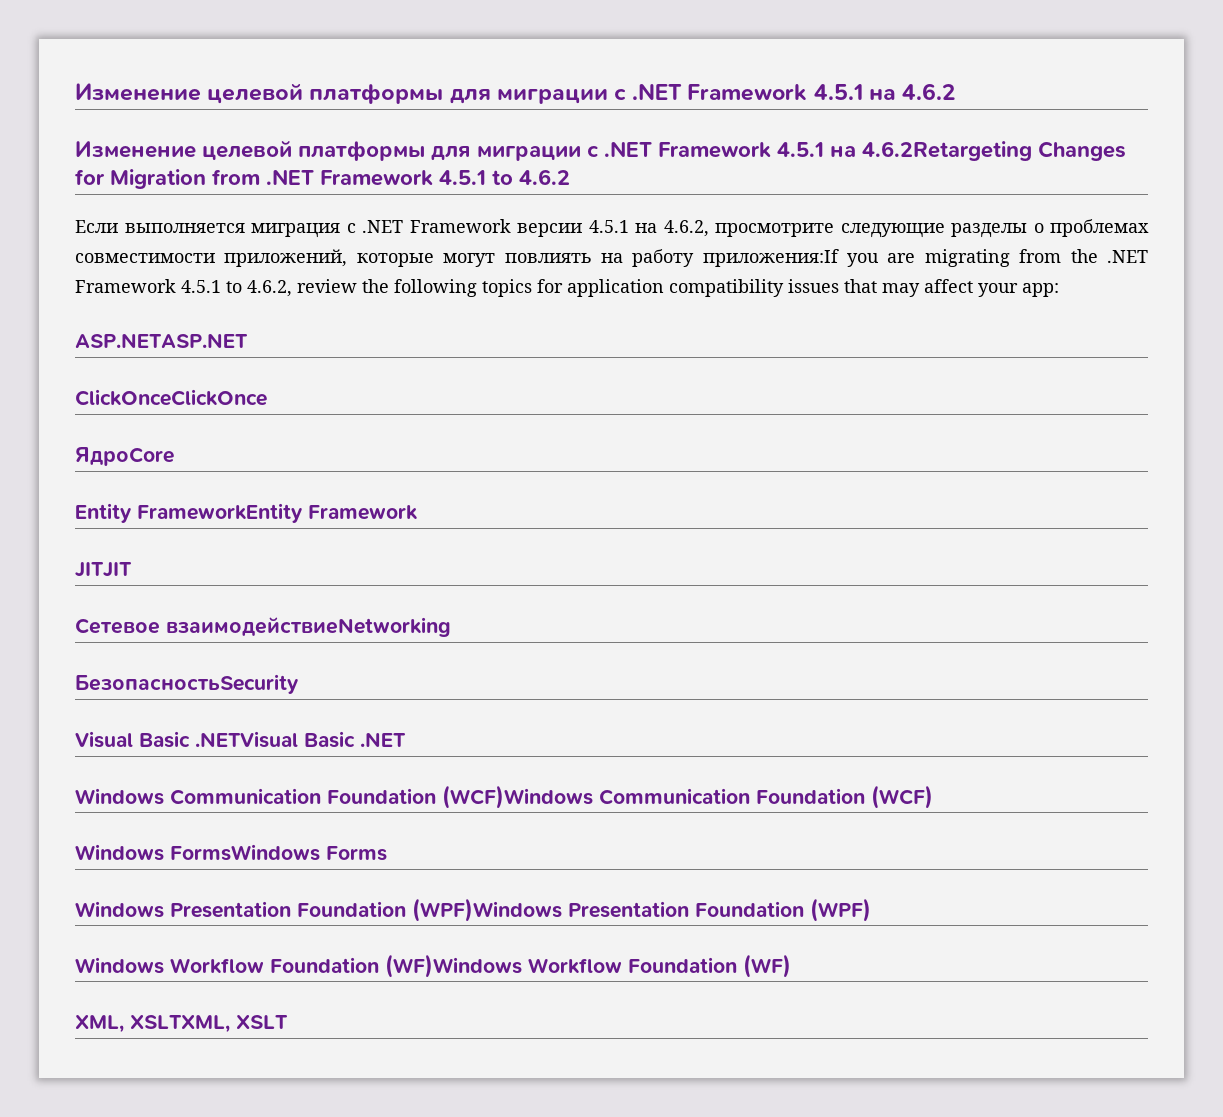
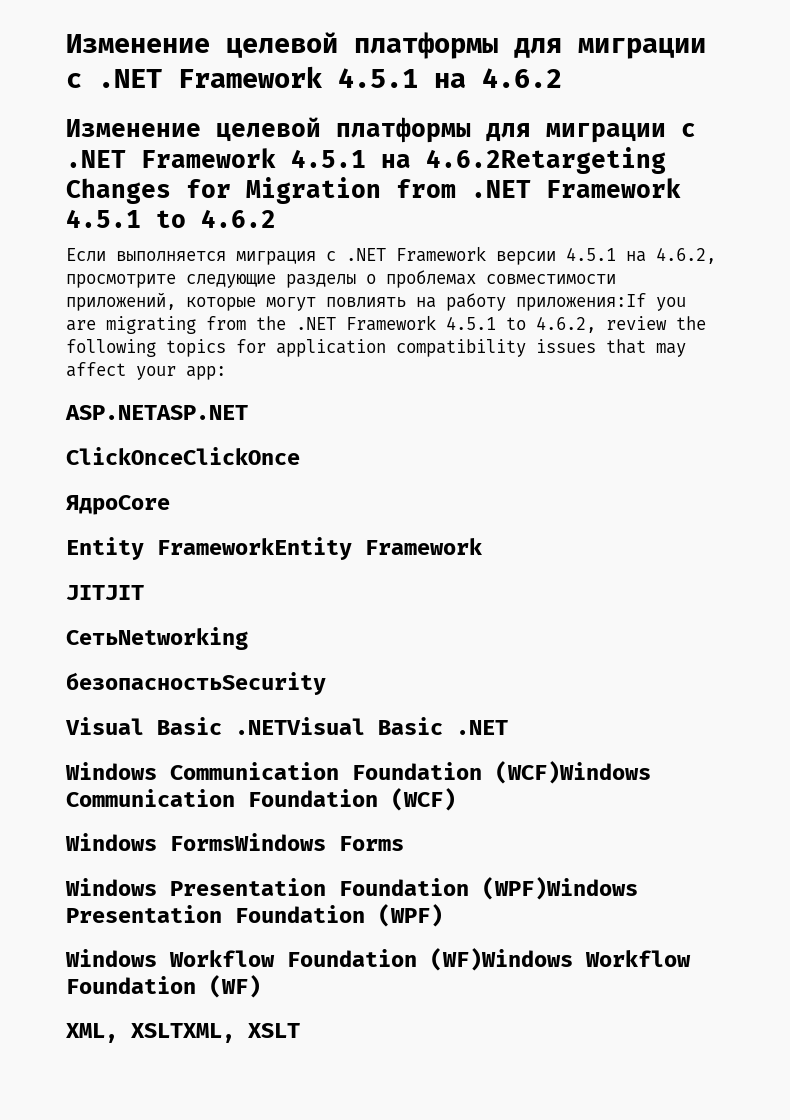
- Сетевое взаимодействиеNetworking
- БезопасностьSecurity
+ СетьNetworking
+ безопасностьSecurity

